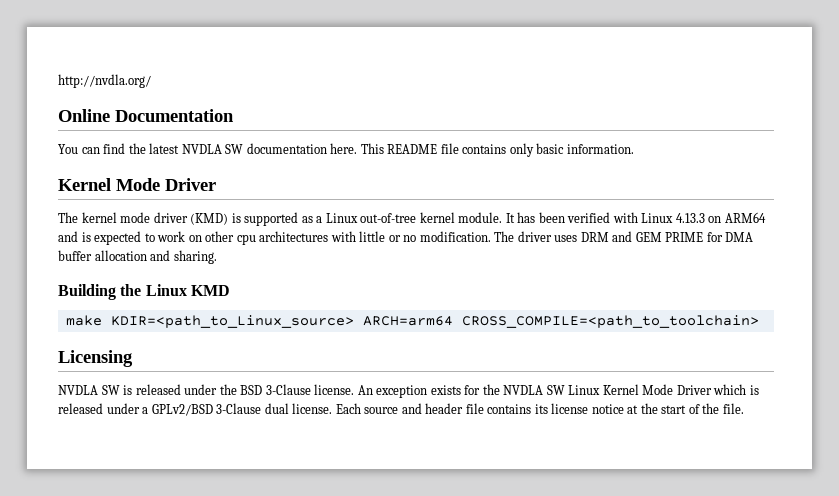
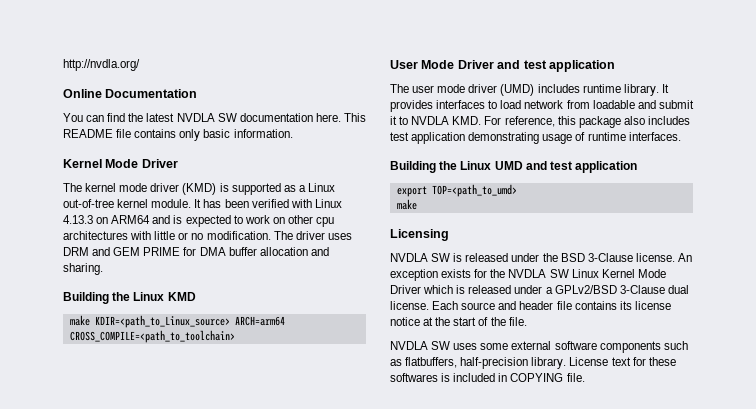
+ User Mode Driver and test application
+ The user mode driver (UMD) includes runtime library. It provides interfaces to load network from loadable and submit it to NVDLA KMD. For reference, this package also includes test application demonstrating usage of runtime interfaces.
+ Building the Linux UMD and test application
+ export TOP=<path_to_umd>
+ make
+ NVDLA SW uses some external software components such as flatbuffers, half-precision library. License text for these softwares is included in COPYING file.

